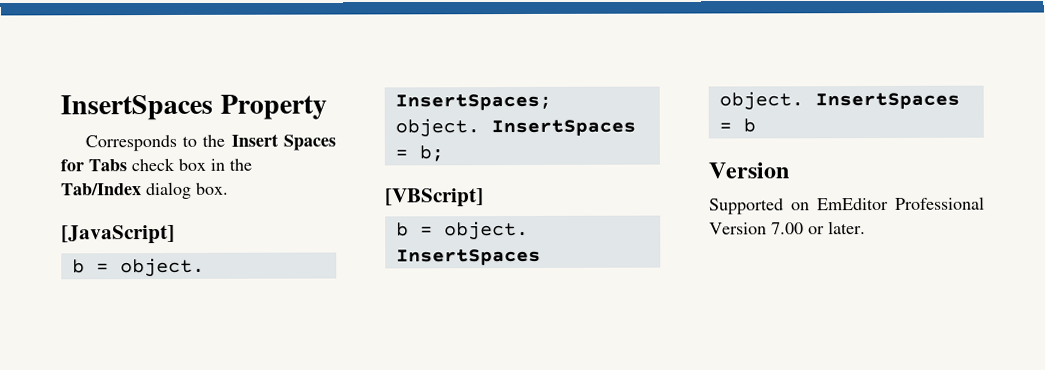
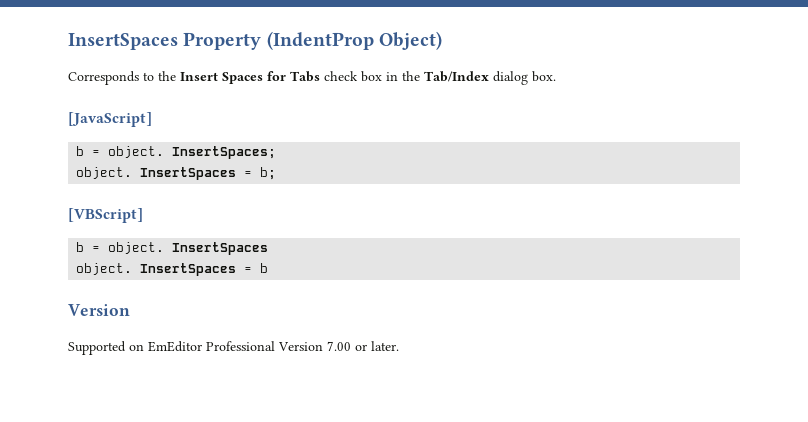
- InsertSpaces Property
+ InsertSpaces Property (IndentProp Object)

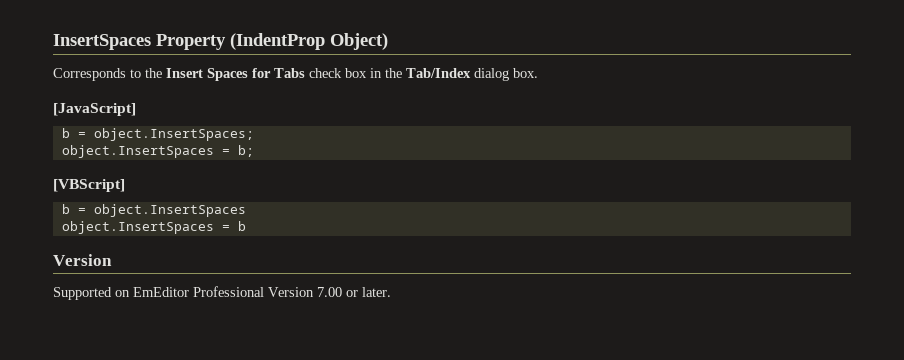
- b = object. InsertSpaces;
- object. InsertSpaces = b;
+ b = object.InsertSpaces;
+ object.InsertSpaces = b;
- b = object. InsertSpaces
- object. InsertSpaces = b
+ b = object.InsertSpaces
+ object.InsertSpaces = b

